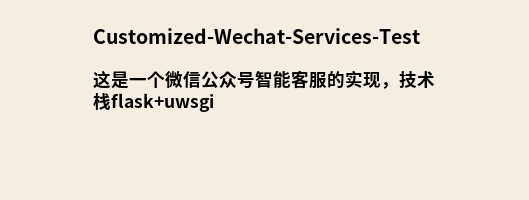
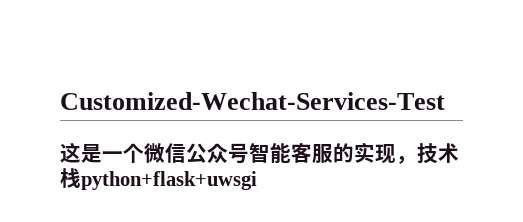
- 这是一个微信公众号智能客服的实现，技术栈flask+uwsgi
+ 这是一个微信公众号智能客服的实现，技术栈python+flask+uwsgi

